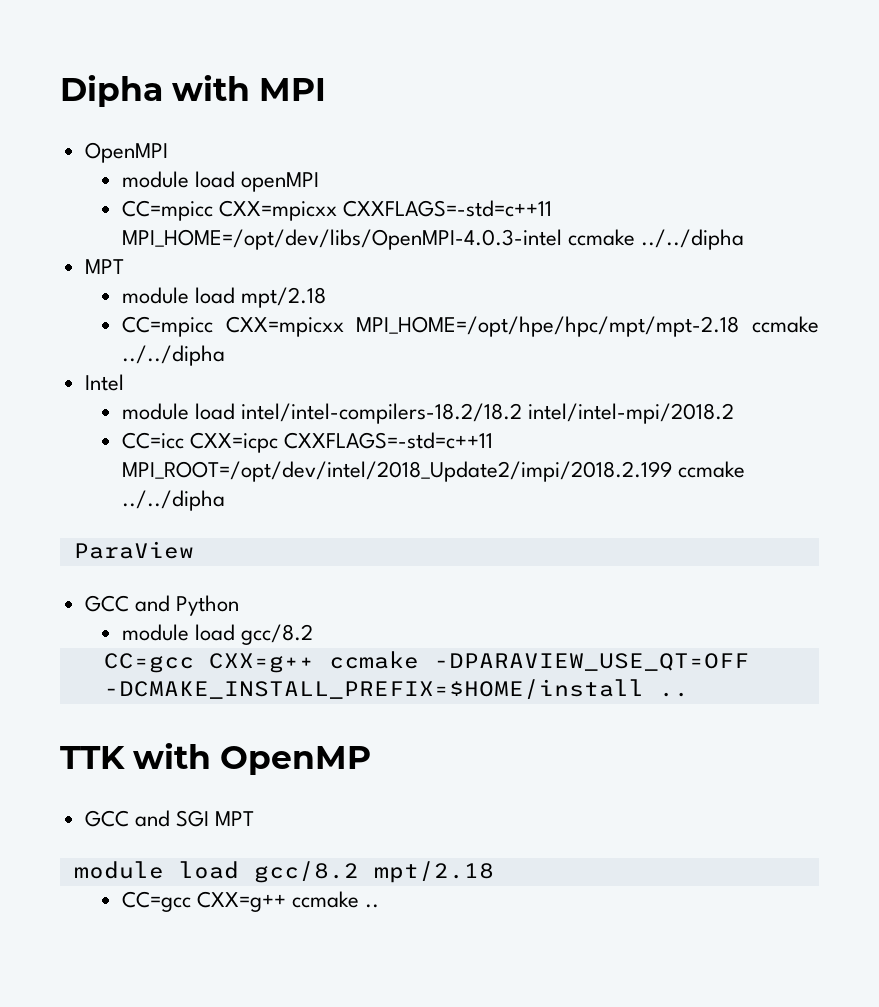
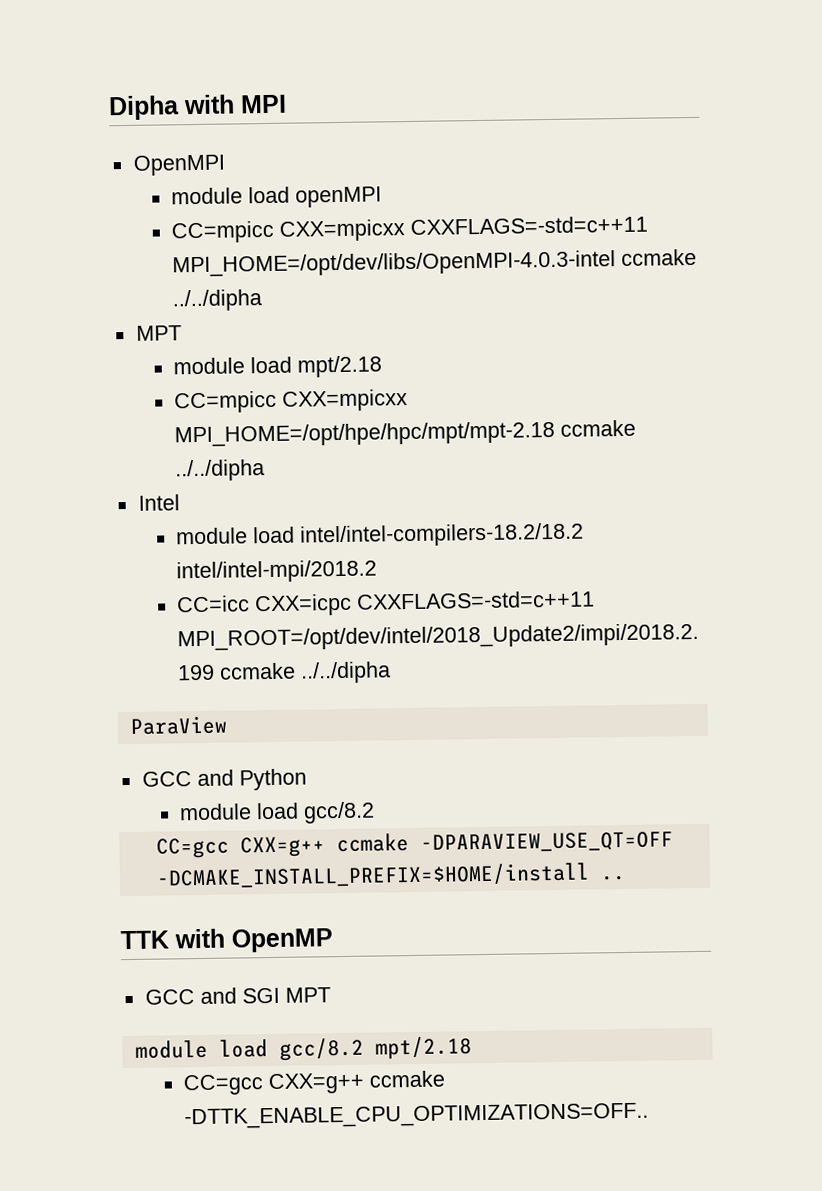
- CC=gcc CXX=g++ ccmake ..
+ CC=gcc CXX=g++ ccmake -DTTK_ENABLE_CPU_OPTIMIZATIONS=OFF..

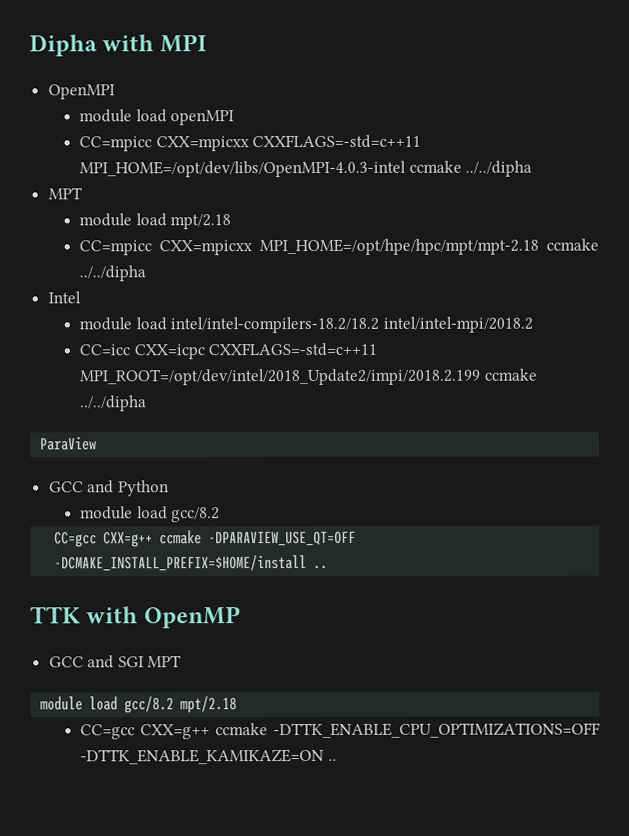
- CC=gcc CXX=g++ ccmake -DTTK_ENABLE_CPU_OPTIMIZATIONS=OFF..
+ CC=gcc CXX=g++ ccmake -DTTK_ENABLE_CPU_OPTIMIZATIONS=OFF -DTTK_ENABLE_KAMIKAZE=ON ..

